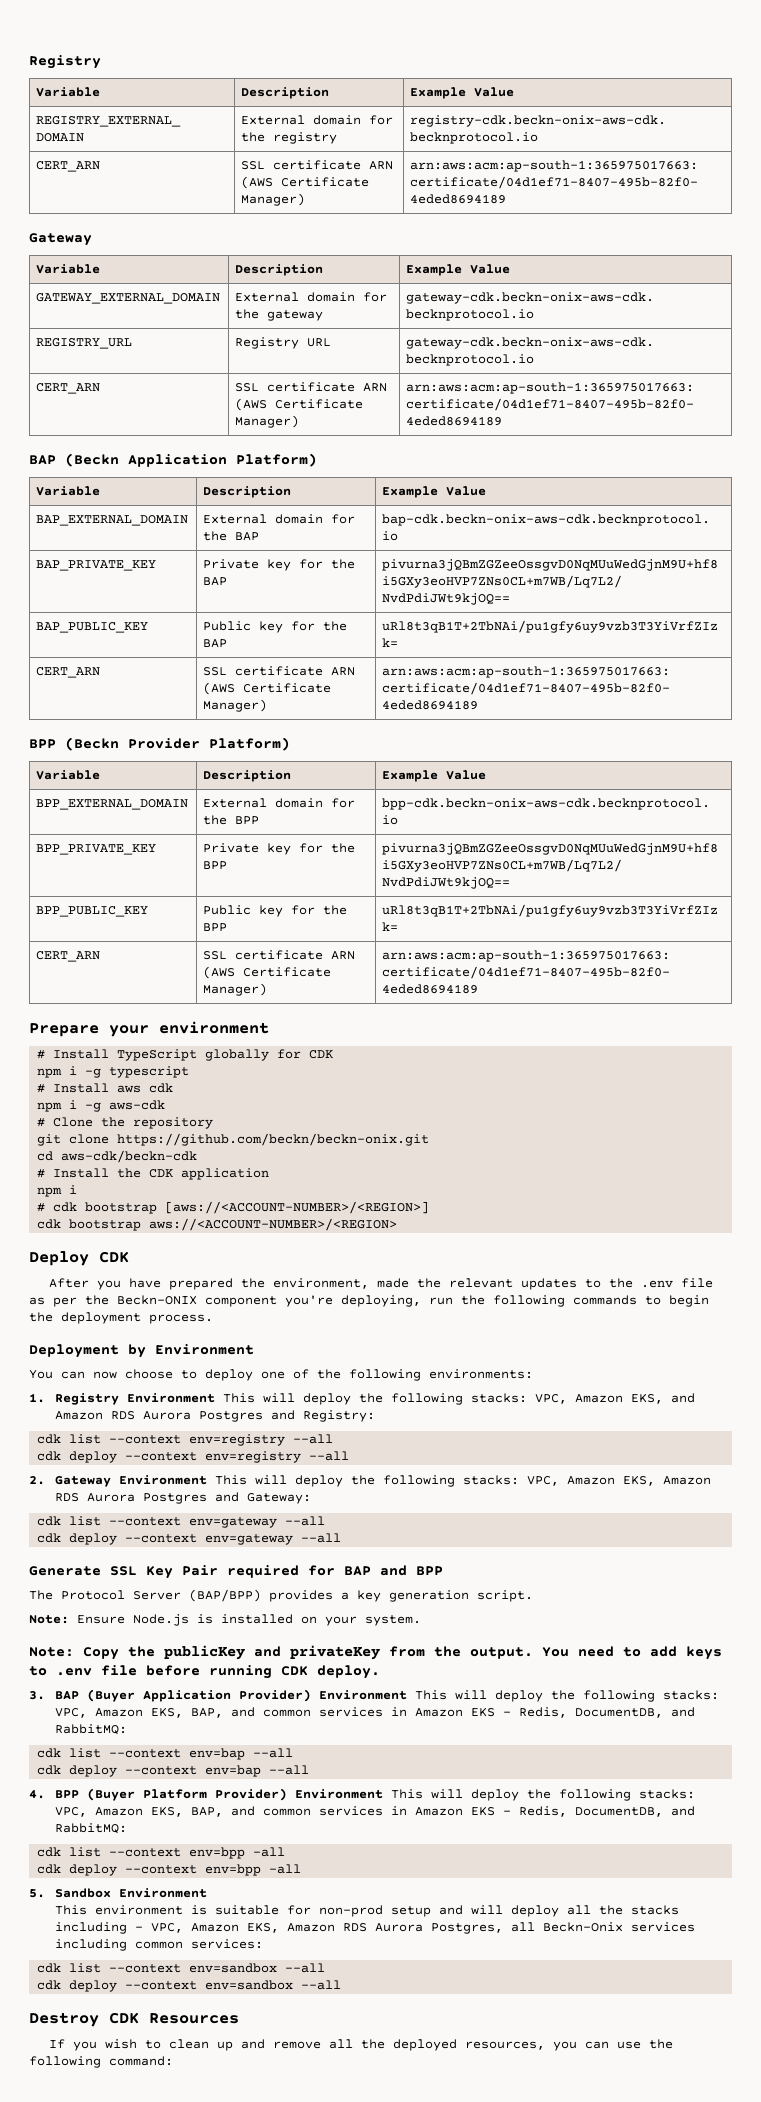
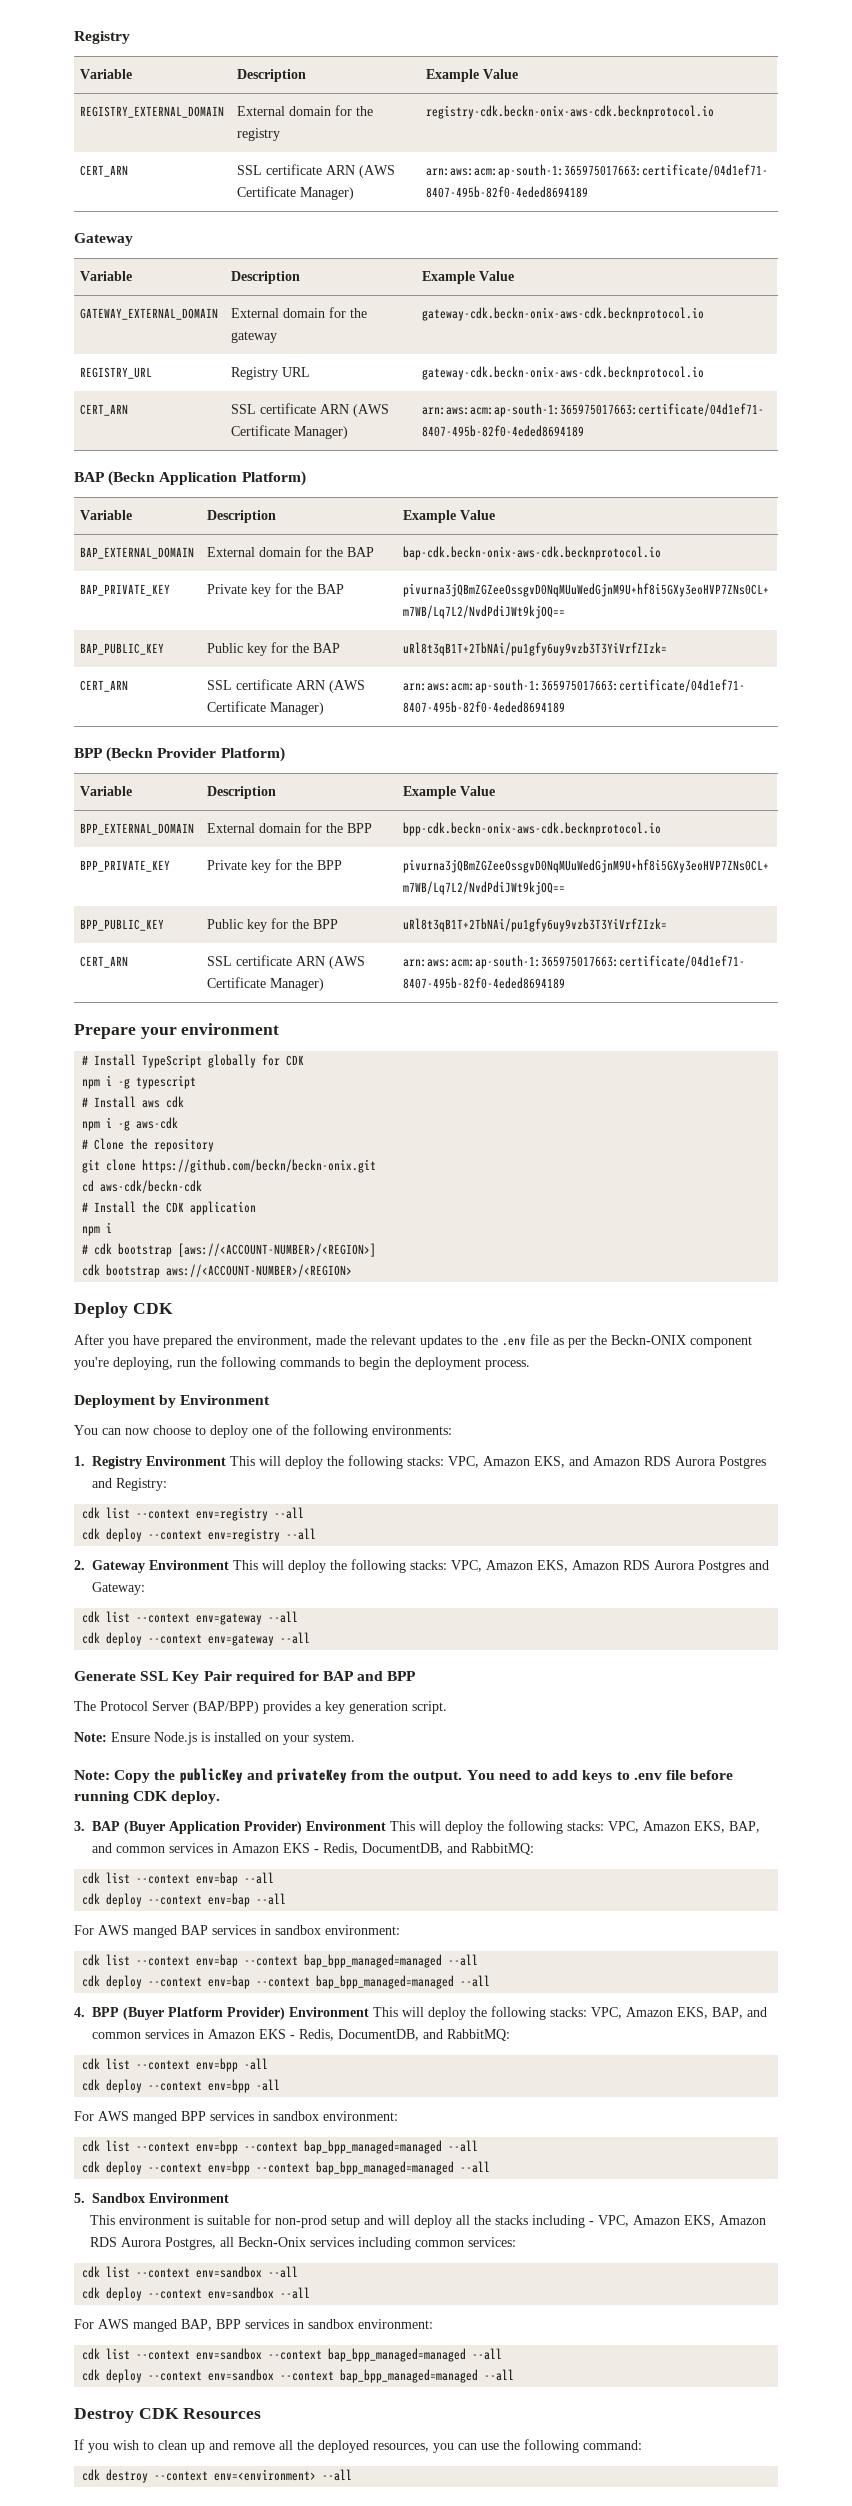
+ For AWS manged BAP services in sandbox environment:
+ cdk list --context env=bap --context bap_bpp_managed=managed --all
+ cdk deploy --context env=bap --context bap_bpp_managed=managed --all
+ For AWS manged BPP services in sandbox environment:
+ cdk list --context env=bpp --context bap_bpp_managed=managed --all
+ cdk deploy --context env=bpp --context bap_bpp_managed=managed --all
+ For AWS manged BAP, BPP services in sandbox environment:
+ cdk list --context env=sandbox --context bap_bpp_managed=managed --all
+ cdk deploy --context env=sandbox --context bap_bpp_managed=managed --all
+ cdk destroy --context env=<environment> --all

